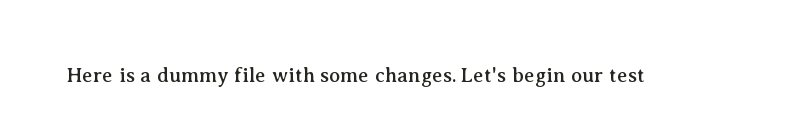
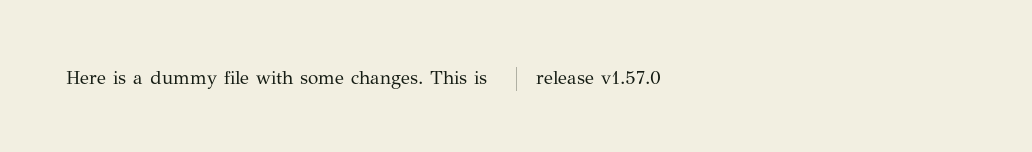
- Let's begin our test
+ This is release v1.57.0

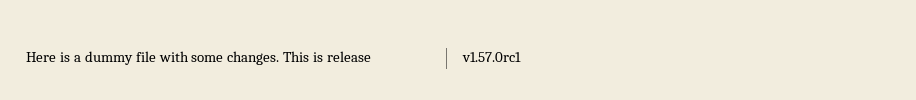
- This is release v1.57.0
+ This is release v1.57.0rc1

